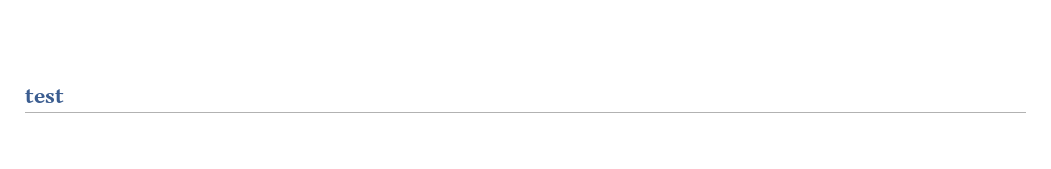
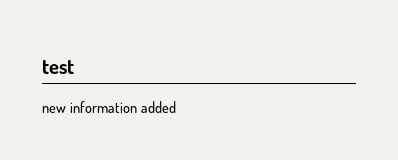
+ new information added

